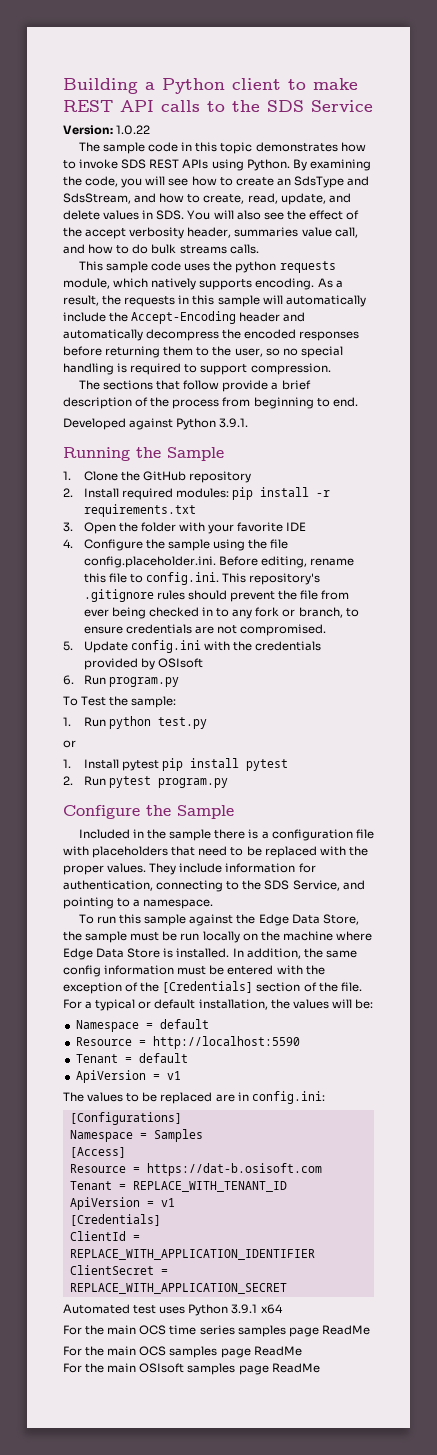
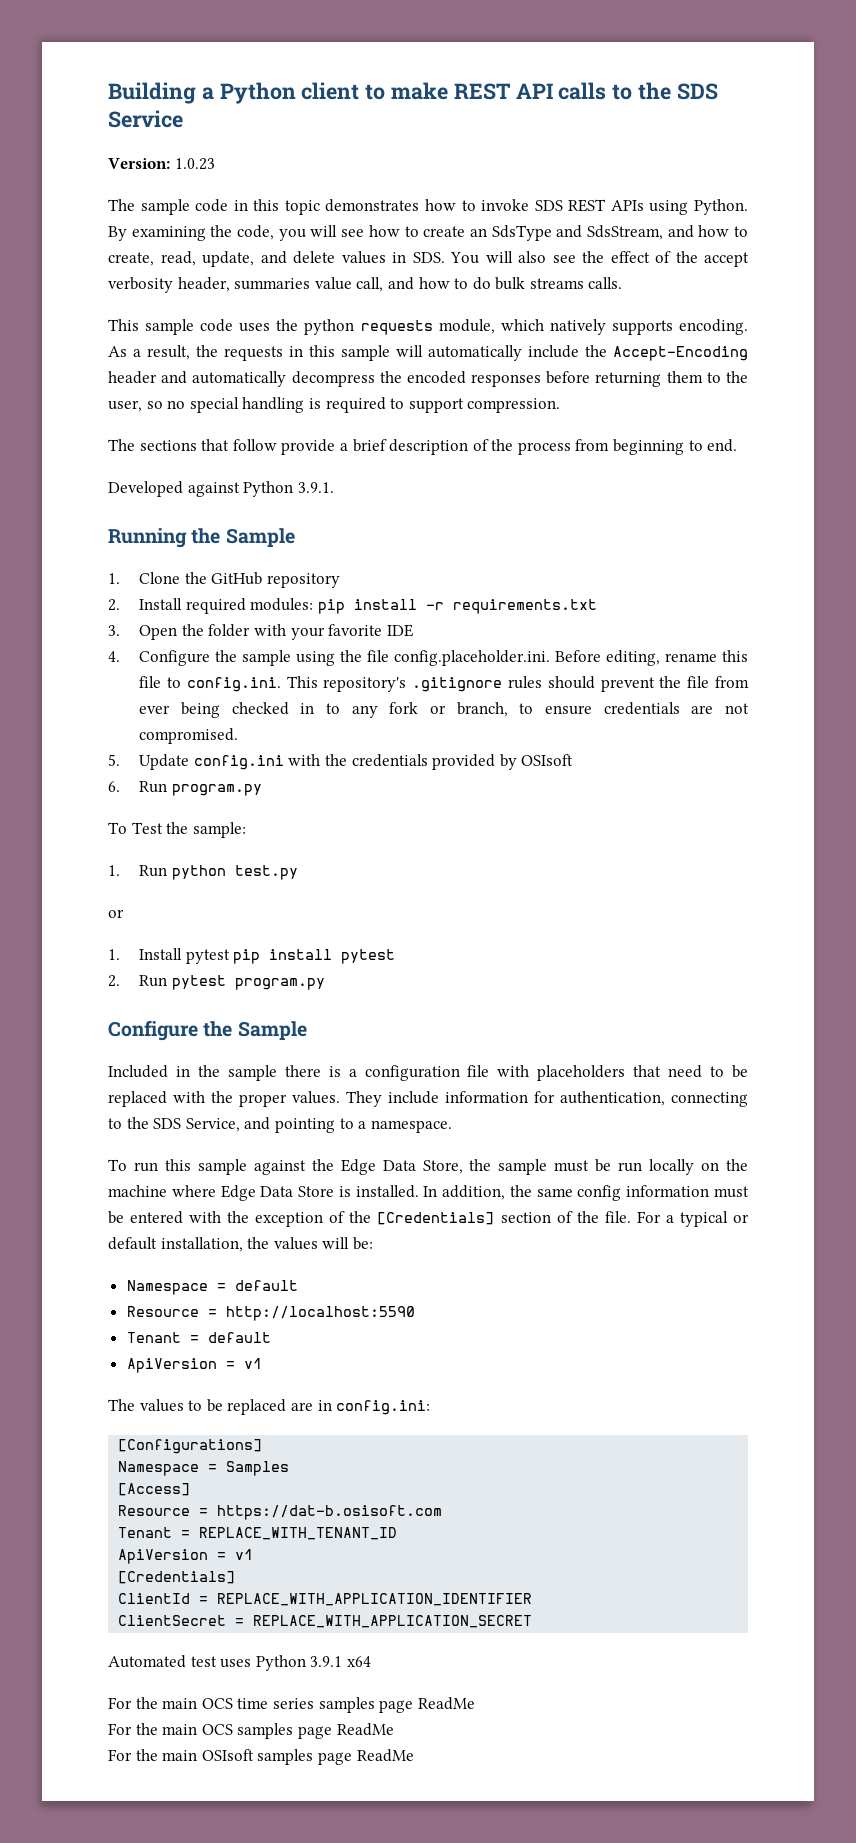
- Version: 1.0.22
+ Version: 1.0.23

